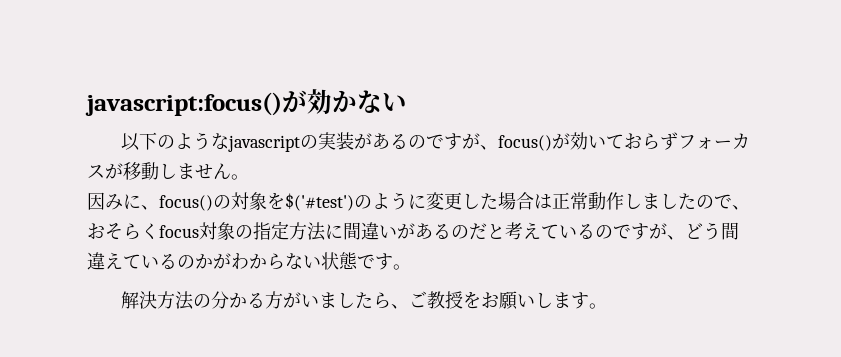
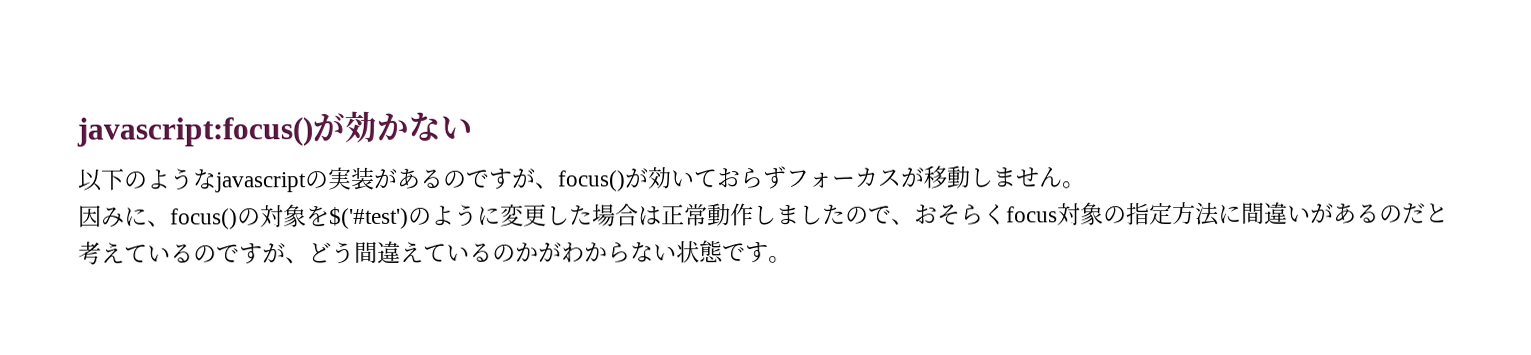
- 解決方法の分かる方がいましたら、ご教授をお願いします。

